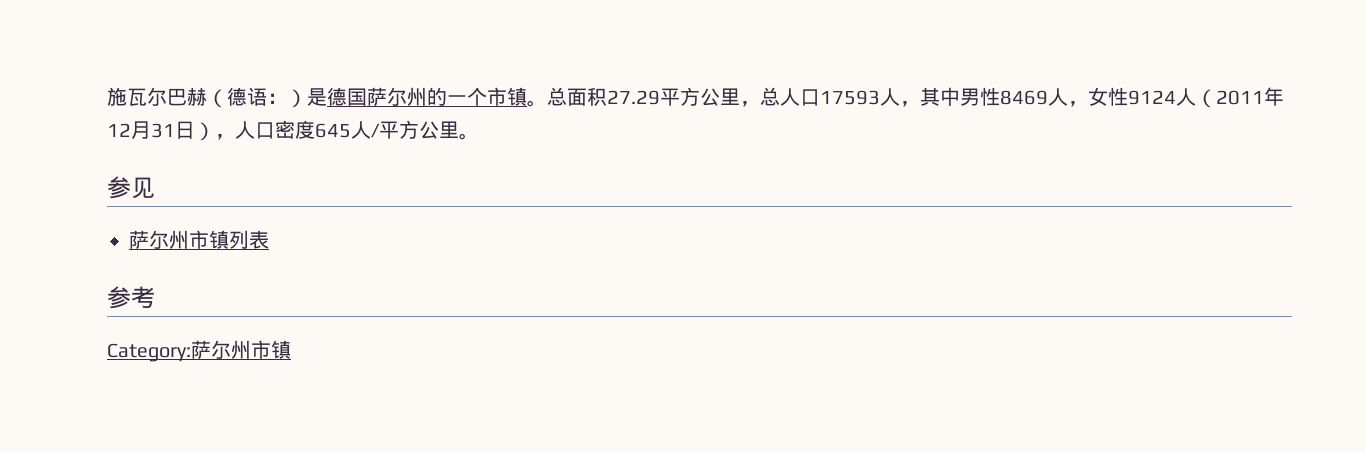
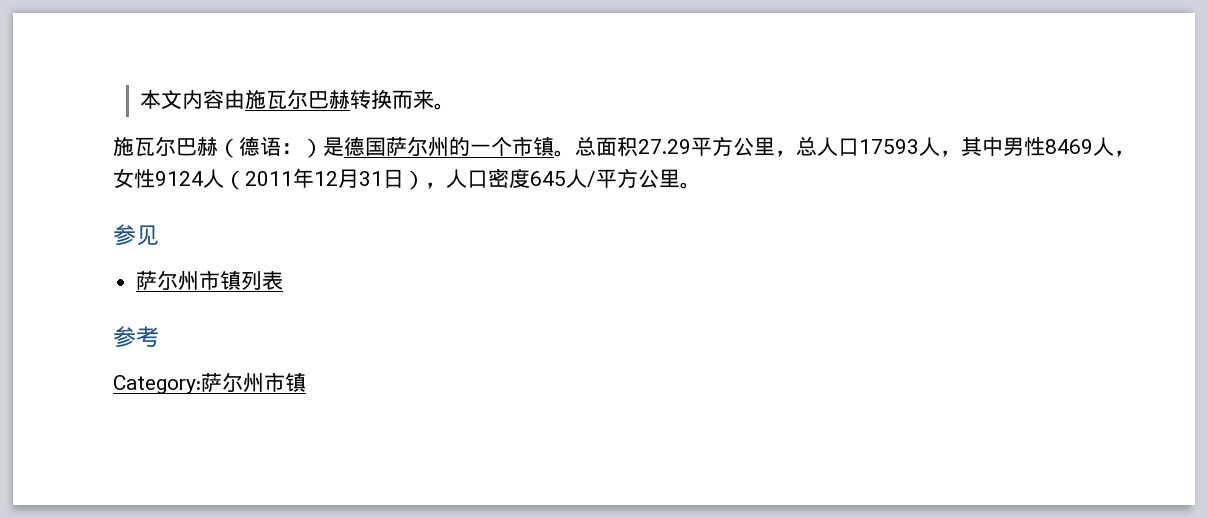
+ 本文内容由施瓦尔巴赫转换而来。

